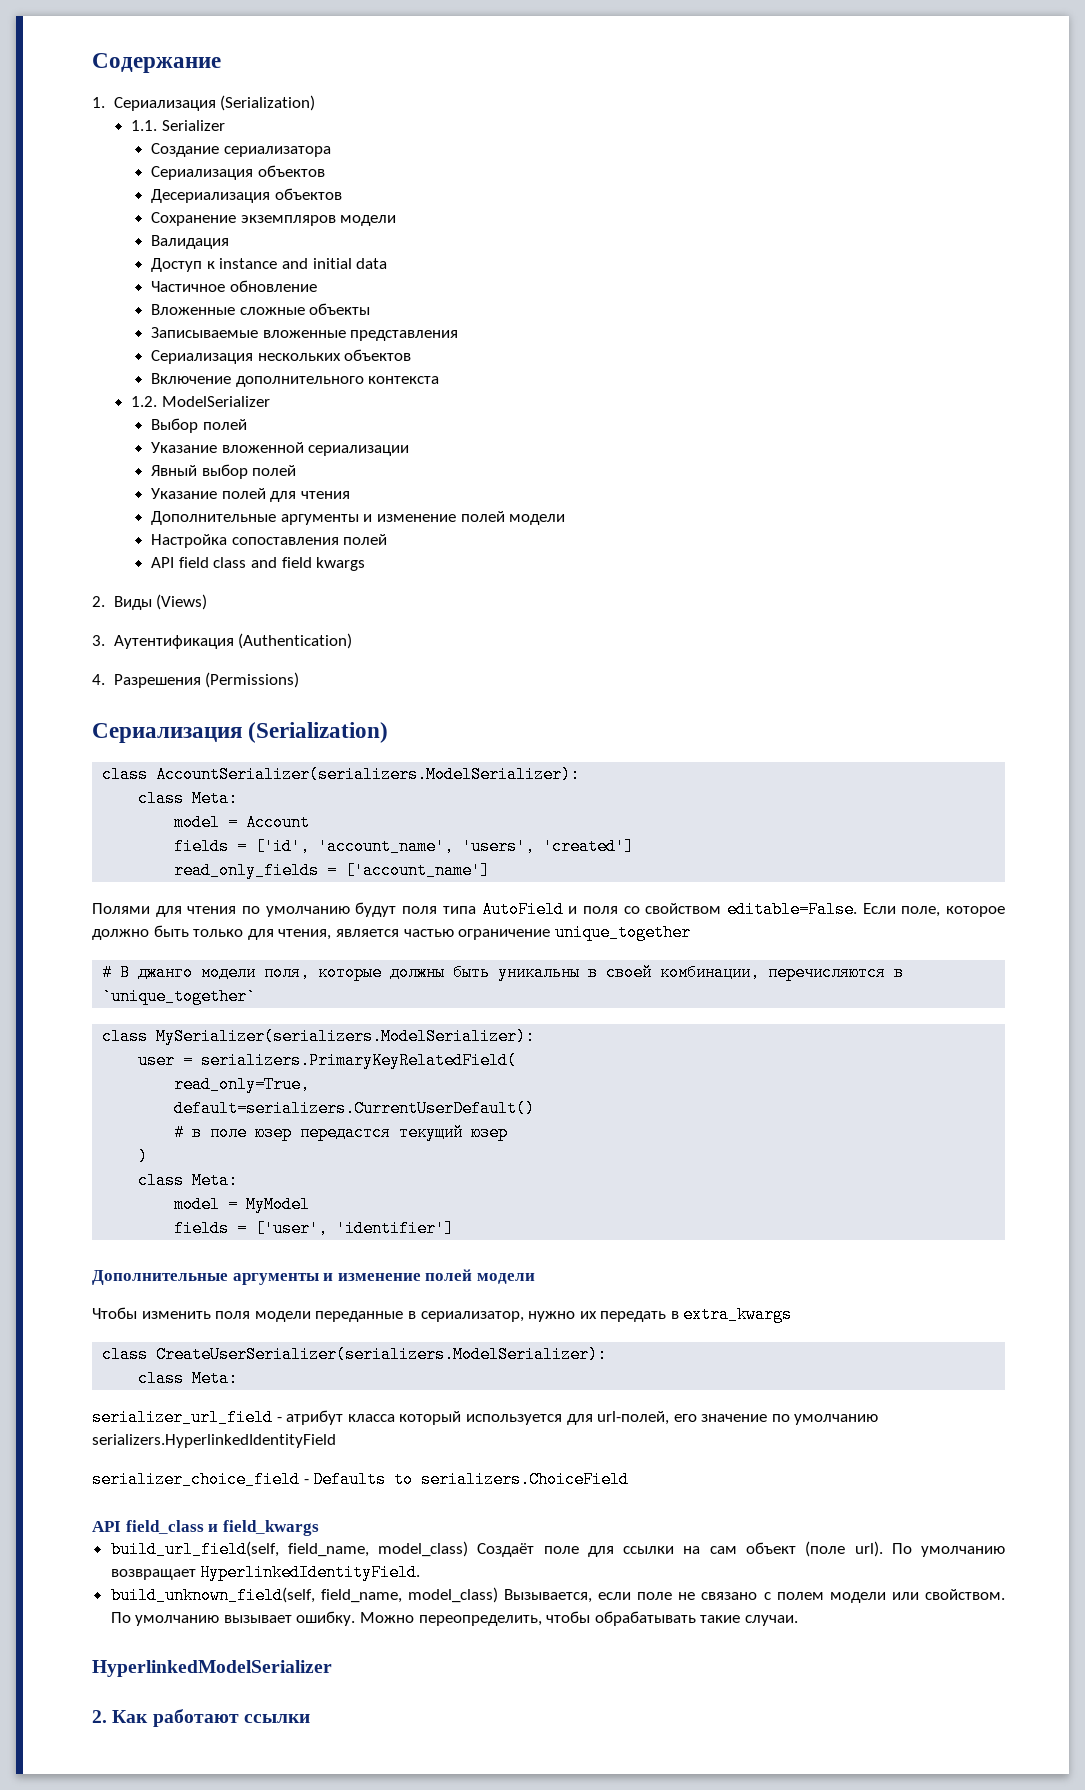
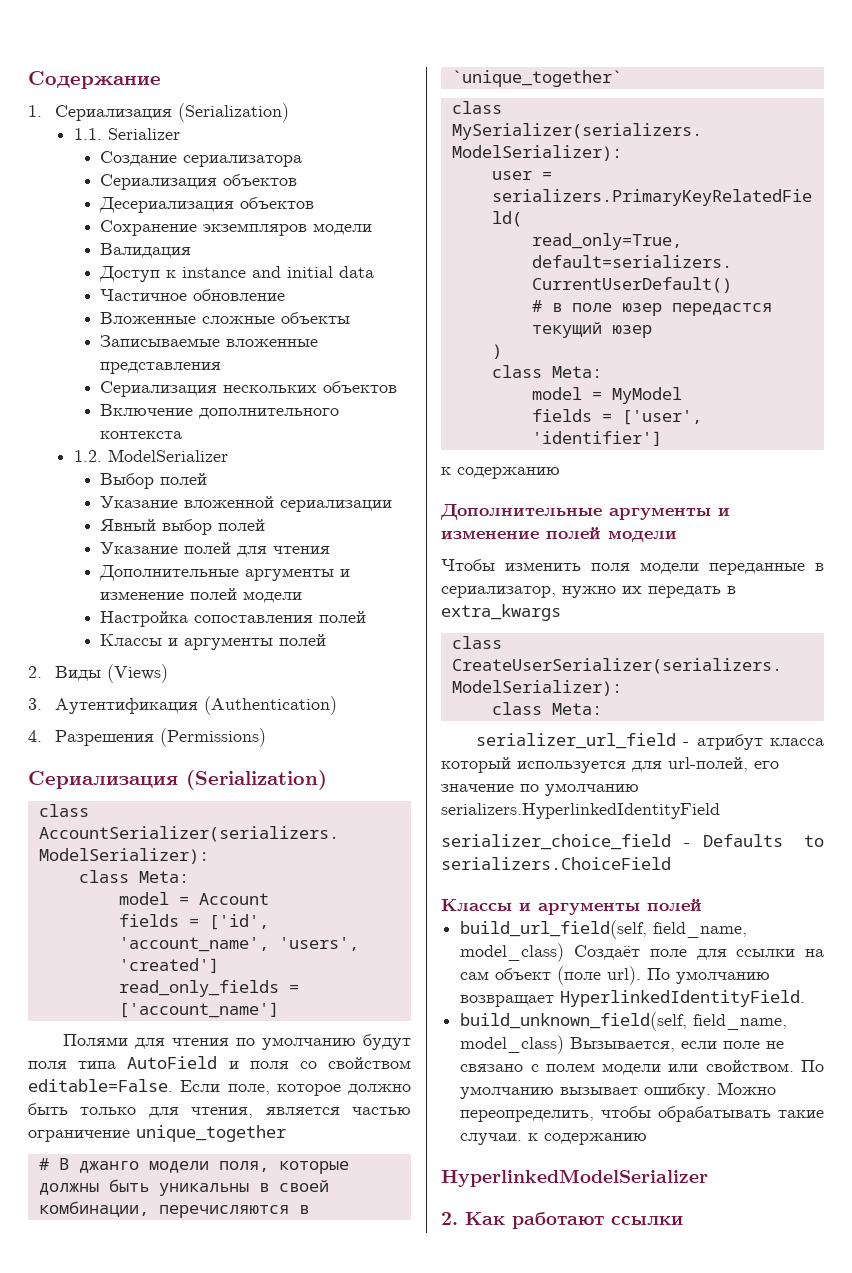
  Настройка сопоставления полей
- API field class and field kwargs
+ Классы и аргументы полей
  fields = ['user', 'identifier']
+ к содержанию
  serializer_choice_field - Defaults to serializers.ChoiceField
- API field_class и field_kwargs
+ Классы и аргументы полей
- Можно переопределить, чтобы обрабатывать такие случаи.
+ Можно переопределить, чтобы обрабатывать такие случаи. к содержанию

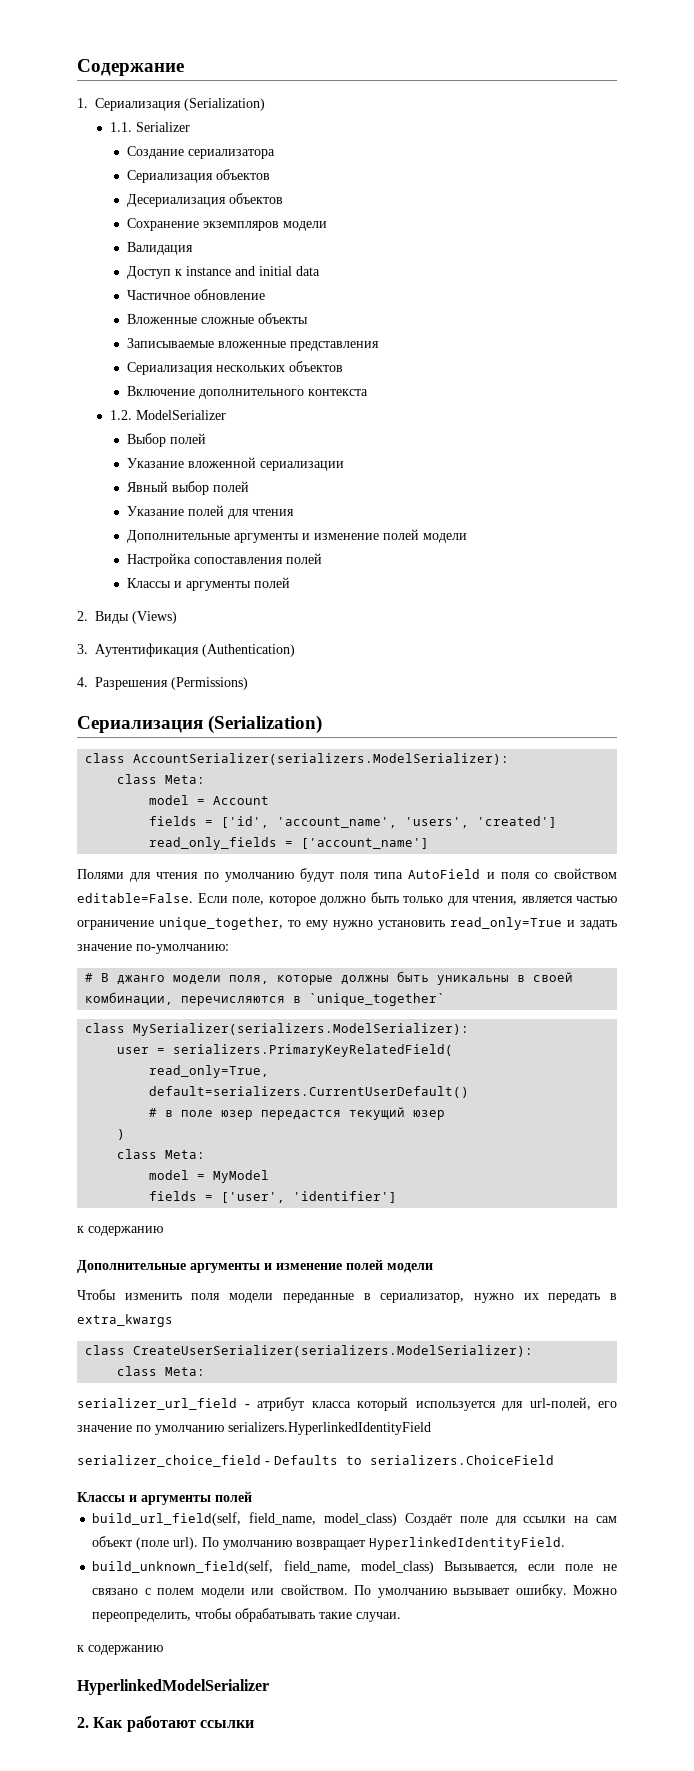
- Если поле, которое должно быть только для чтения, является частью ограничение unique_together
+ Если поле, которое должно быть только для чтения, является частью ограничение unique_together, то ему нужно установить read_only=True и задать значение по-умолчанию:
- Можно переопределить, чтобы обрабатывать такие случаи. к содержанию
+ Можно переопределить, чтобы обрабатывать такие случаи.
+ к содержанию

